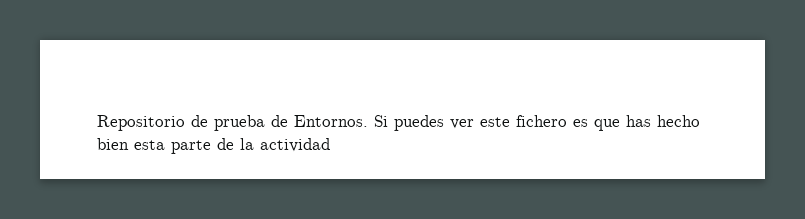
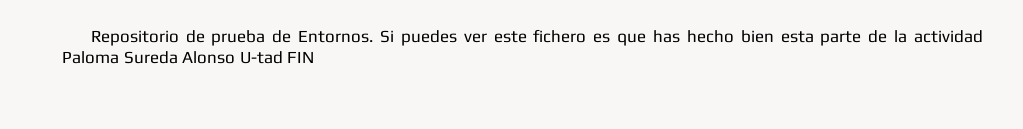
- Si puedes ver este fichero es que has hecho bien esta parte de la actividad
+ Si puedes ver este fichero es que has hecho bien esta parte de la actividad Paloma Sureda Alonso U-tad FIN

